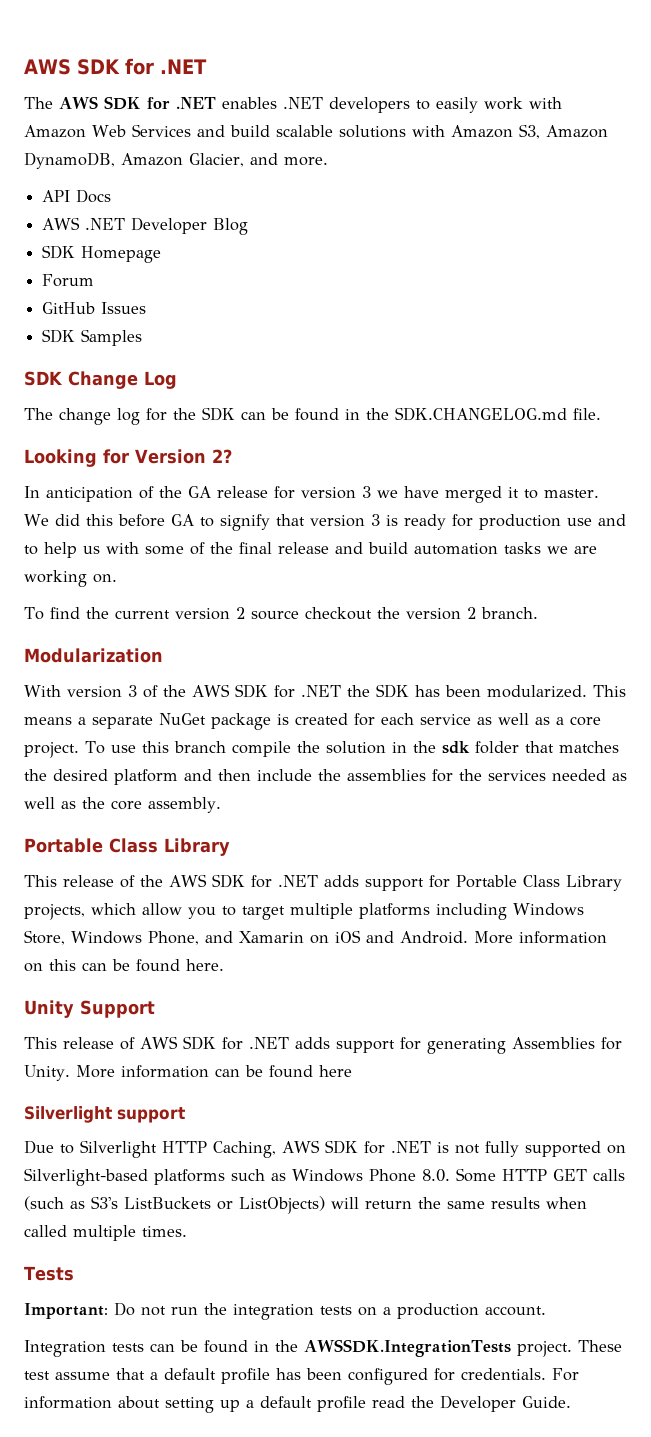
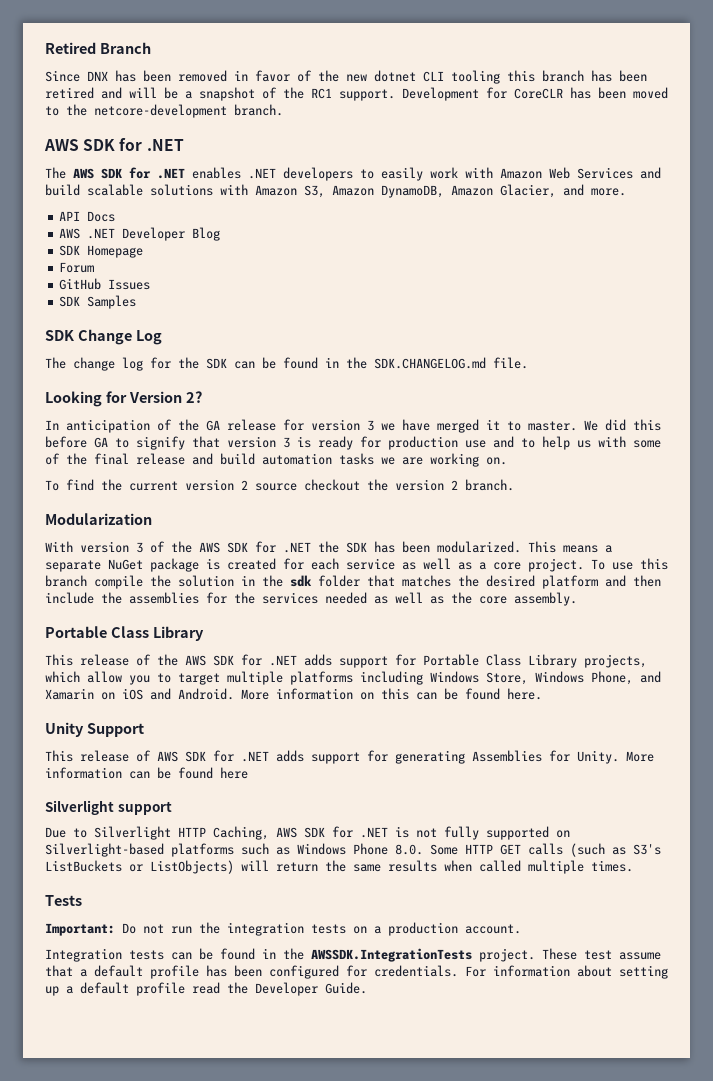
+ Retired Branch
+ Since DNX has been removed in favor of the new dotnet CLI tooling this branch has been retired and will be a snapshot of the RC1 support. Development for CoreCLR has been moved to the netcore-development branch.

